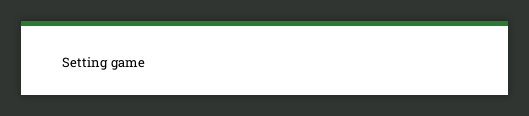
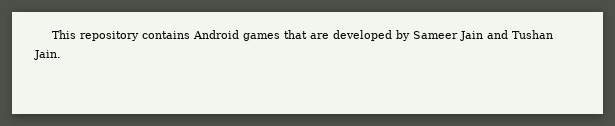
- Setting game
+ This repository contains Android games that are developed by Sameer Jain and Tushan Jain.

